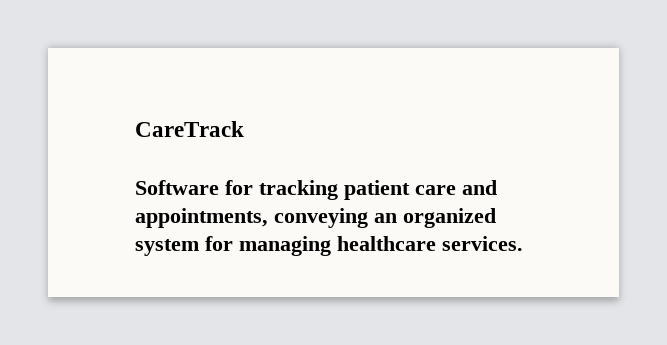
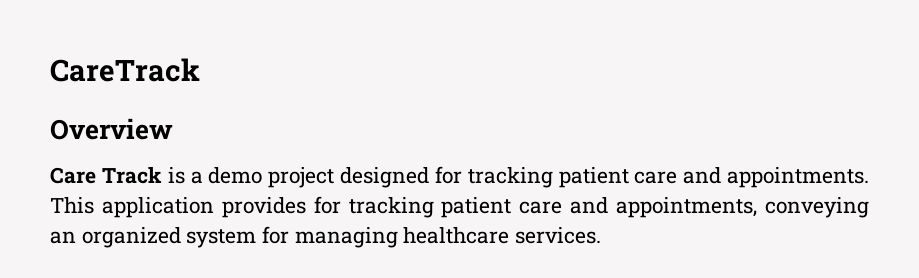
- Software for tracking patient care and appointments, conveying an organized system for managing healthcare services.
+ Overview
+ Care Track is a demo project designed for tracking patient care and appointments. This application provides for tracking patient care and appointments, conveying an organized system for managing healthcare services.

